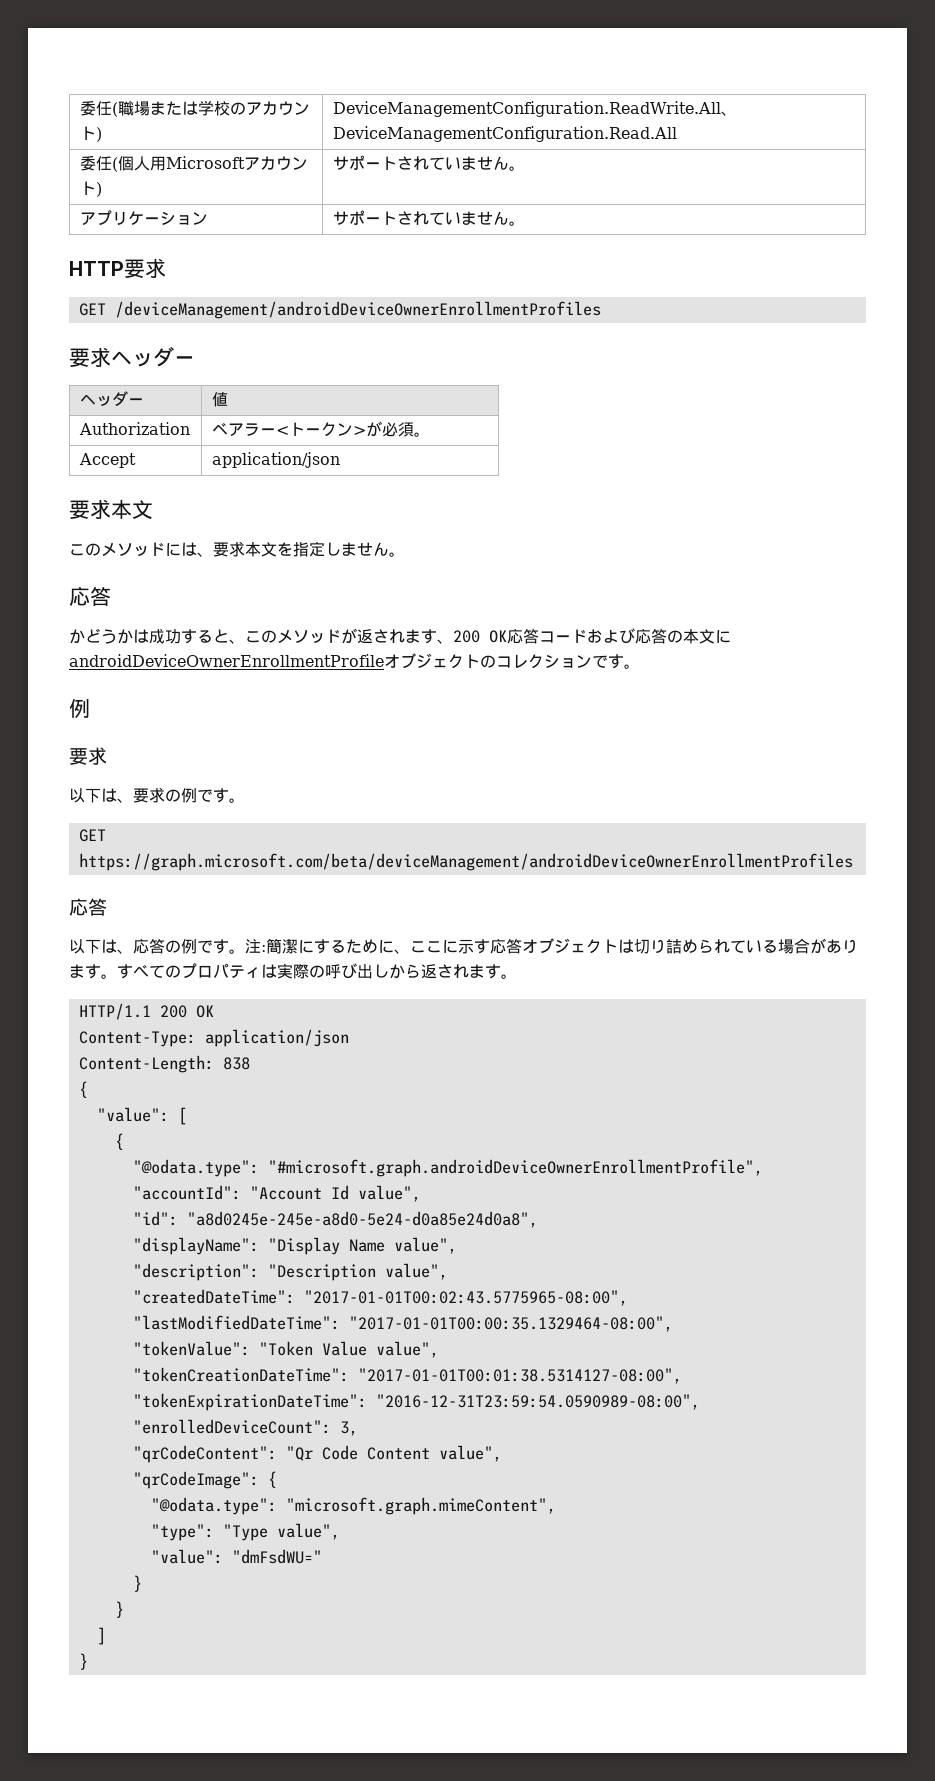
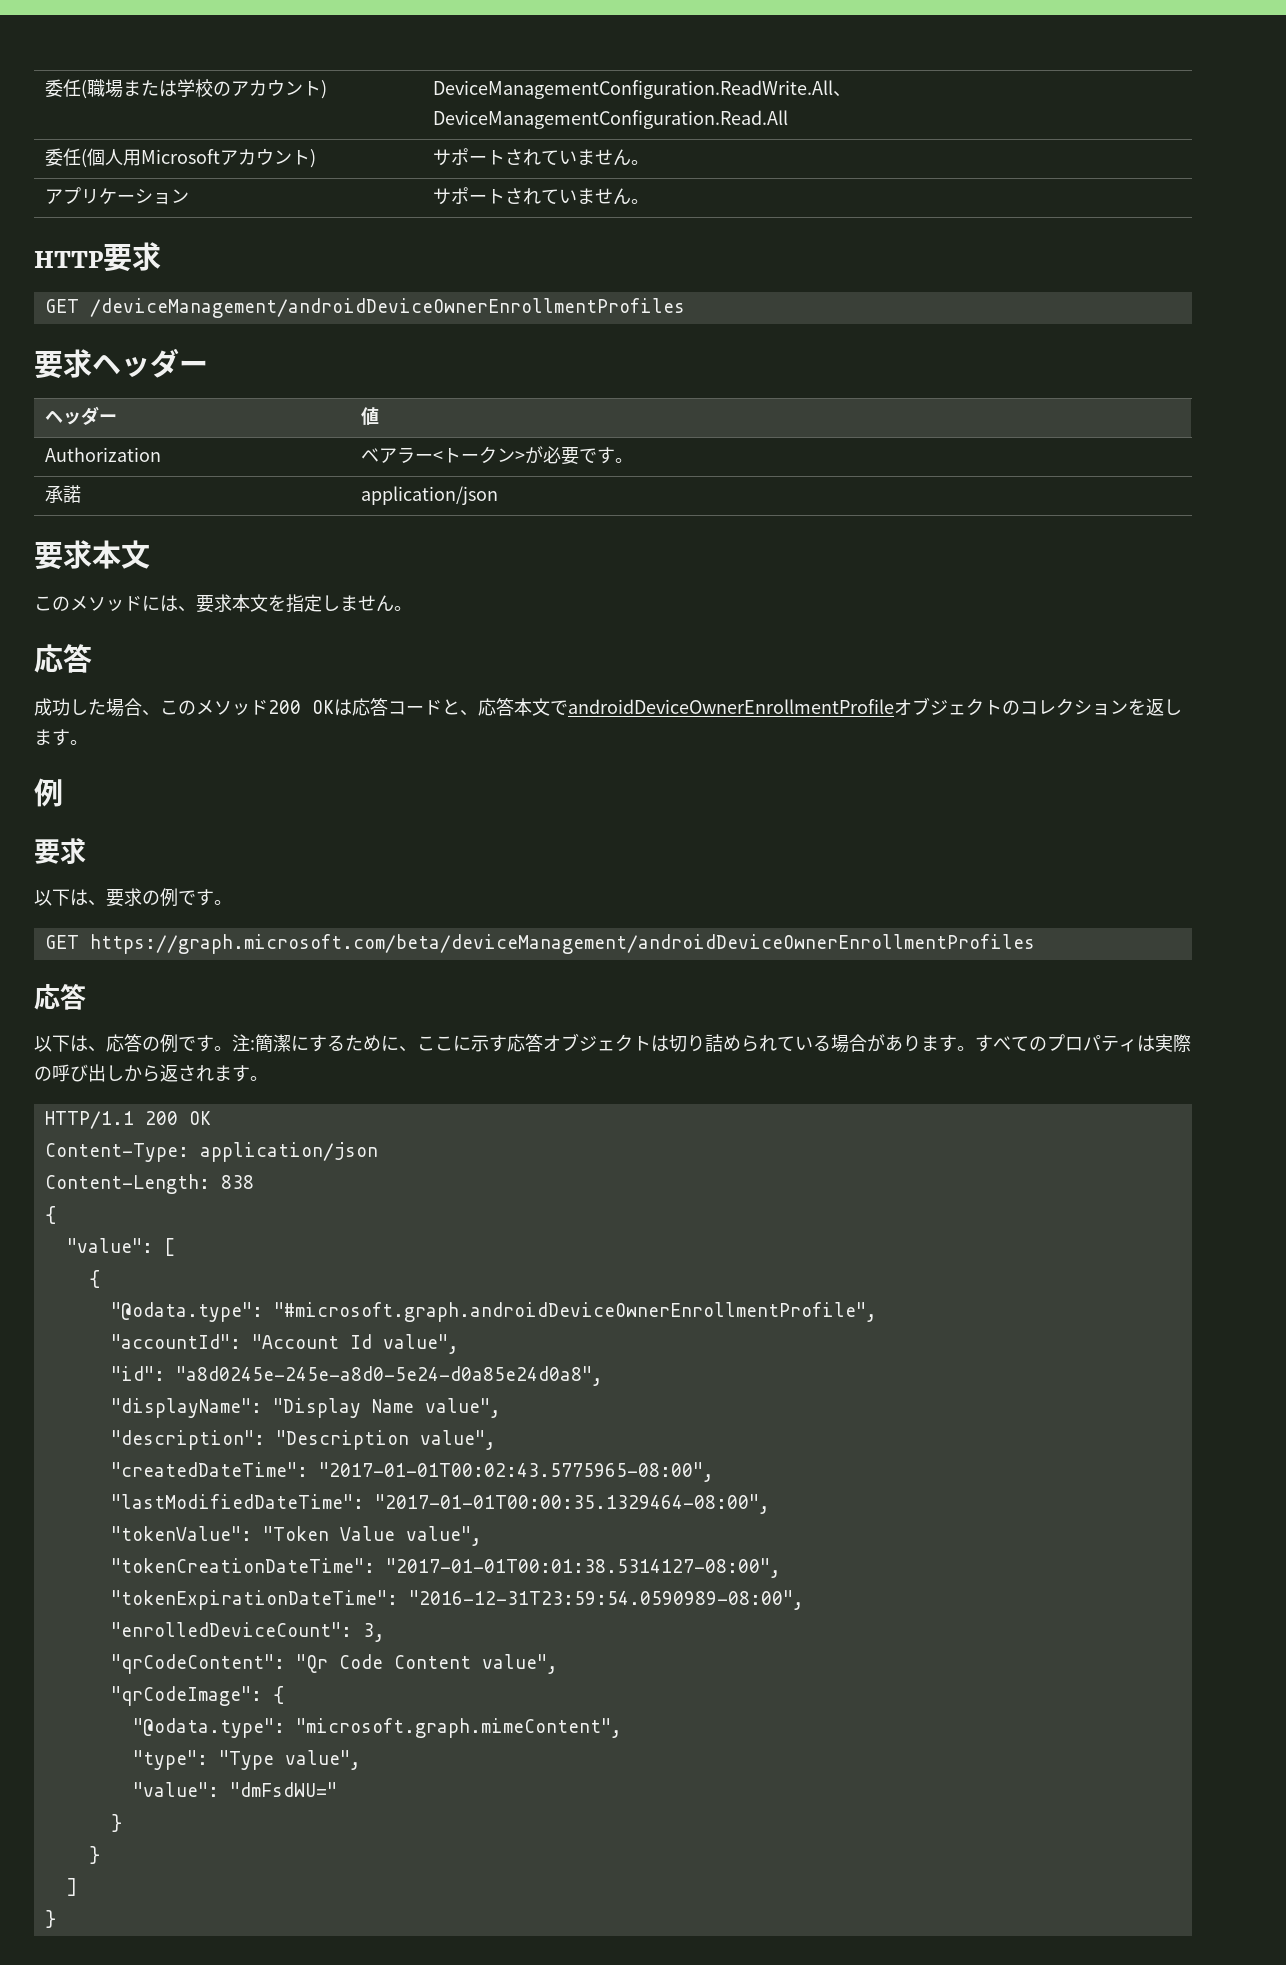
- Authorization | ベアラー<トークン>が必須。
- Accept | application/json
+ Authorization | ベアラー<トークン>が必要です。
+ 承諾 | application/json
- かどうかは成功すると、このメソッドが返されます、200 OK応答コードおよび応答の本文にandroidDeviceOwnerEnrollmentProfileオブジェクトのコレクションです。
+ 成功した場合、このメソッド200 OKは応答コードと、応答本文でandroidDeviceOwnerEnrollmentProfileオブジェクトのコレクションを返します。

